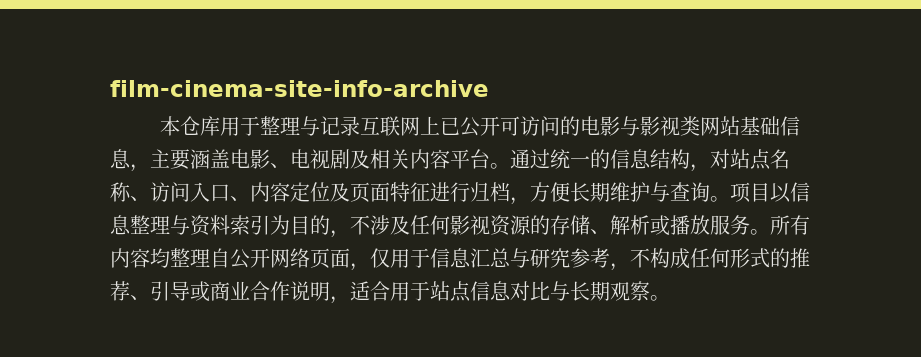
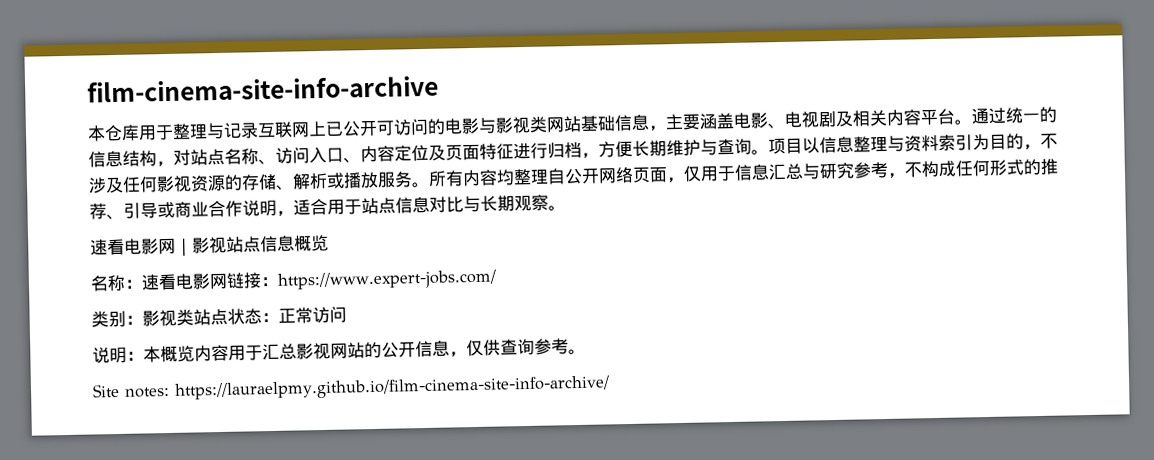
+ 速看电影网｜影视站点信息概览
+ 名称：速看电影网链接：https://www.expert-jobs.com/
+ 类别：影视类站点状态：正常访问
+ 说明：本概览内容用于汇总影视网站的公开信息，仅供查询参考。
+ Site notes: https://lauraelpmy.github.io/film-cinema-site-info-archive/

